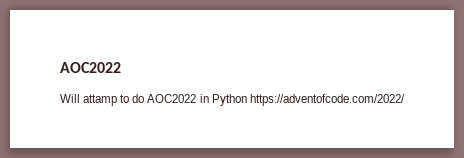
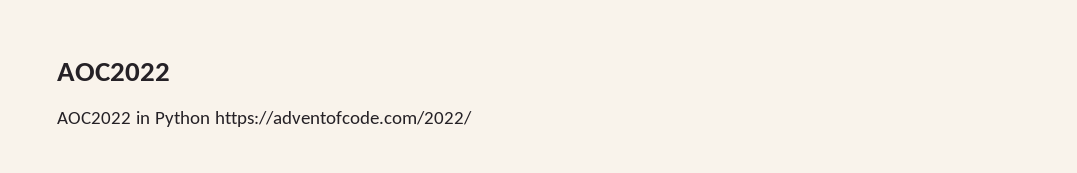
- Will attamp to do AOC2022 in Python https://adventofcode.com/2022/
+ AOC2022 in Python https://adventofcode.com/2022/

